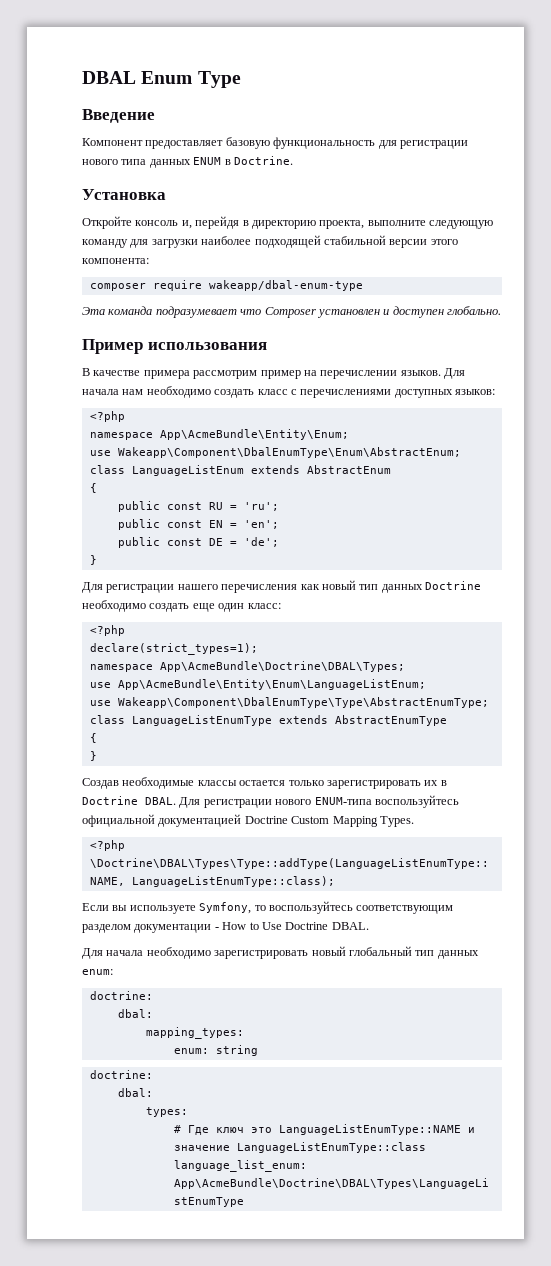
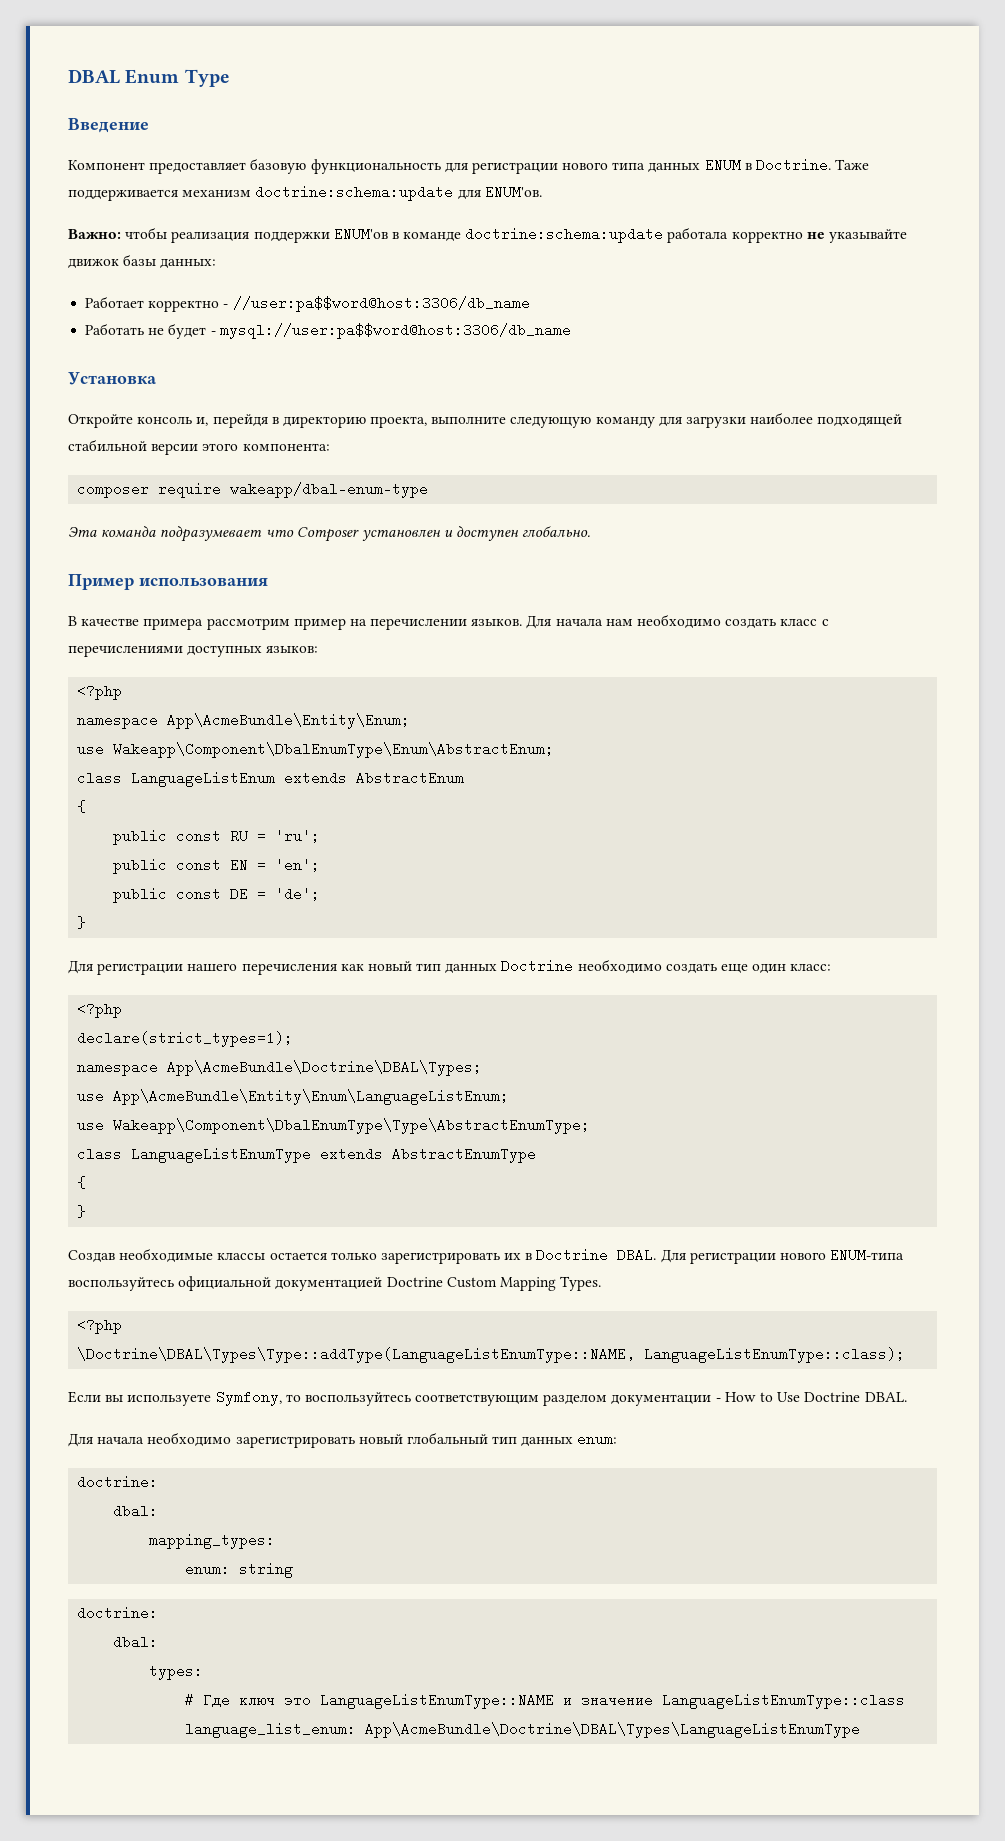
+ Таже поддерживается механизм doctrine:schema:update для ENUM'ов.
+ Важно: чтобы реализация поддержки ENUM'ов в команде doctrine:schema:update работала корректно не указывайте движок базы данных:
+ Работает корректно - //user:pa$$word@host:3306/db_name
+ Работать не будет - mysql://user:pa$$word@host:3306/db_name

